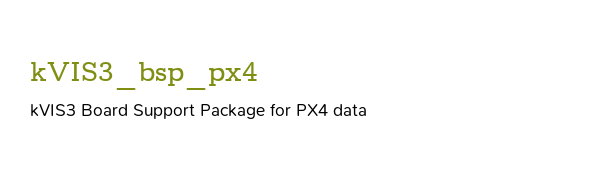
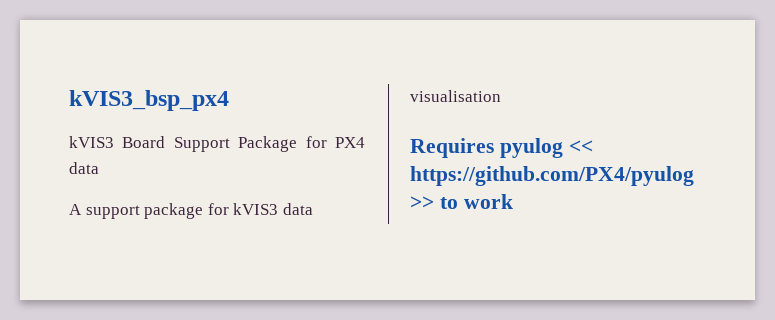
+ A support package for kVIS3 data visualisation
+ Requires pyulog << https://github.com/PX4/pyulog >> to work

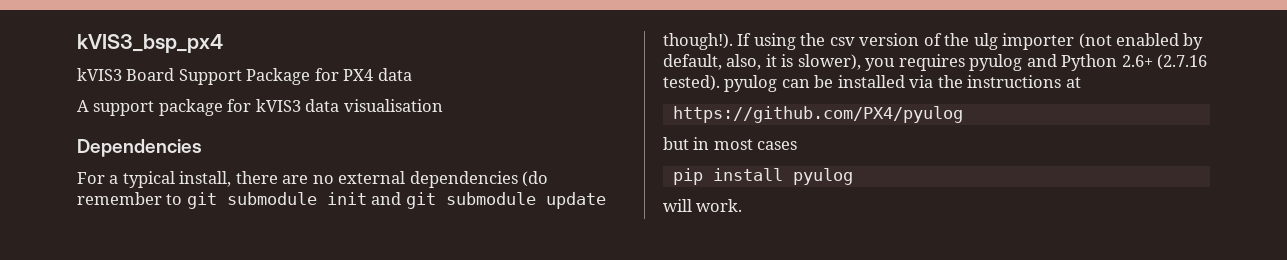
- Requires pyulog << https://github.com/PX4/pyulog >> to work
+ Dependencies
+ For a typical install, there are no external dependencies (do remember to git submodule init and git submodule update though!). If using the csv version of the ulg importer (not enabled by default, also, it is slower), you requires pyulog and Python 2.6+ (2.7.16 tested). pyulog can be installed via the instructions at
+ https://github.com/PX4/pyulog
+ but in most cases
+ pip install pyulog
+ will work.

